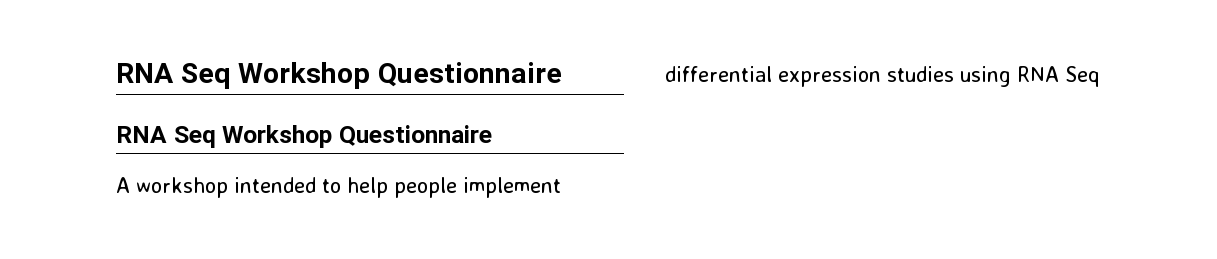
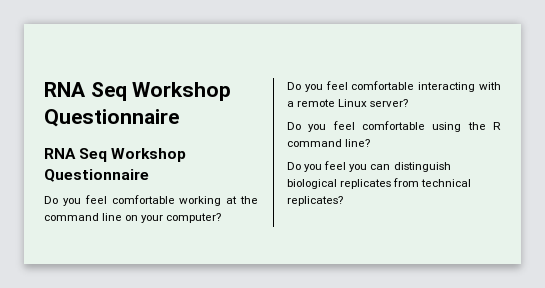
- A workshop intended to help people implement differential expression studies using RNA Seq
+ Do you feel comfortable working at the command line on your computer?
+ Do you feel comfortable interacting with a remote Linux server?
+ Do you feel comfortable using the R command line?
+ Do you feel you can distinguish biological replicates from technical replicates?

